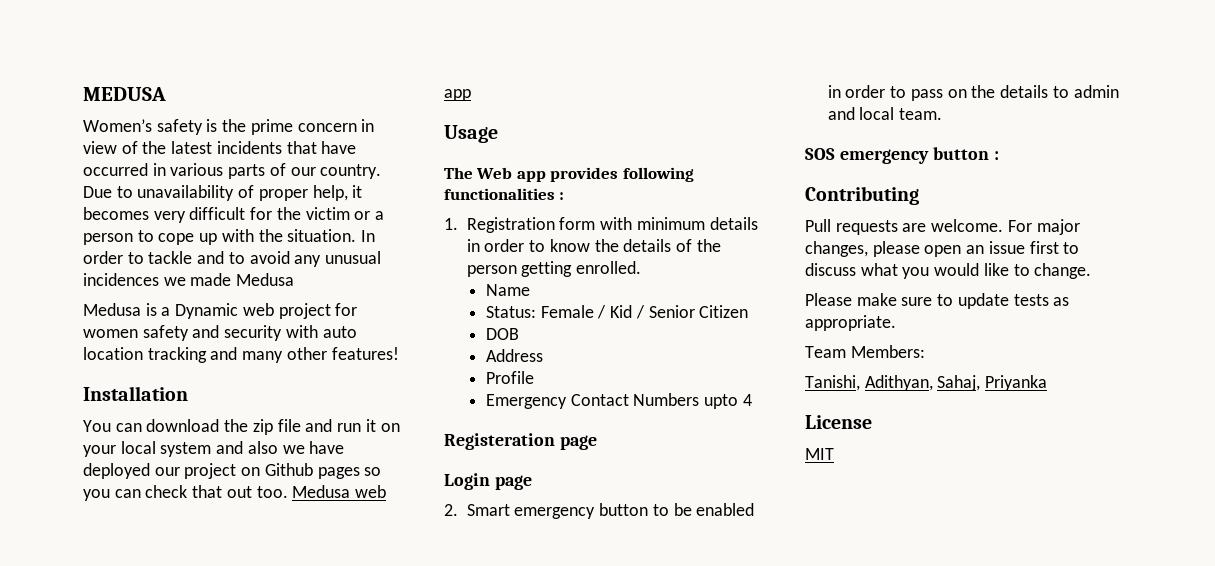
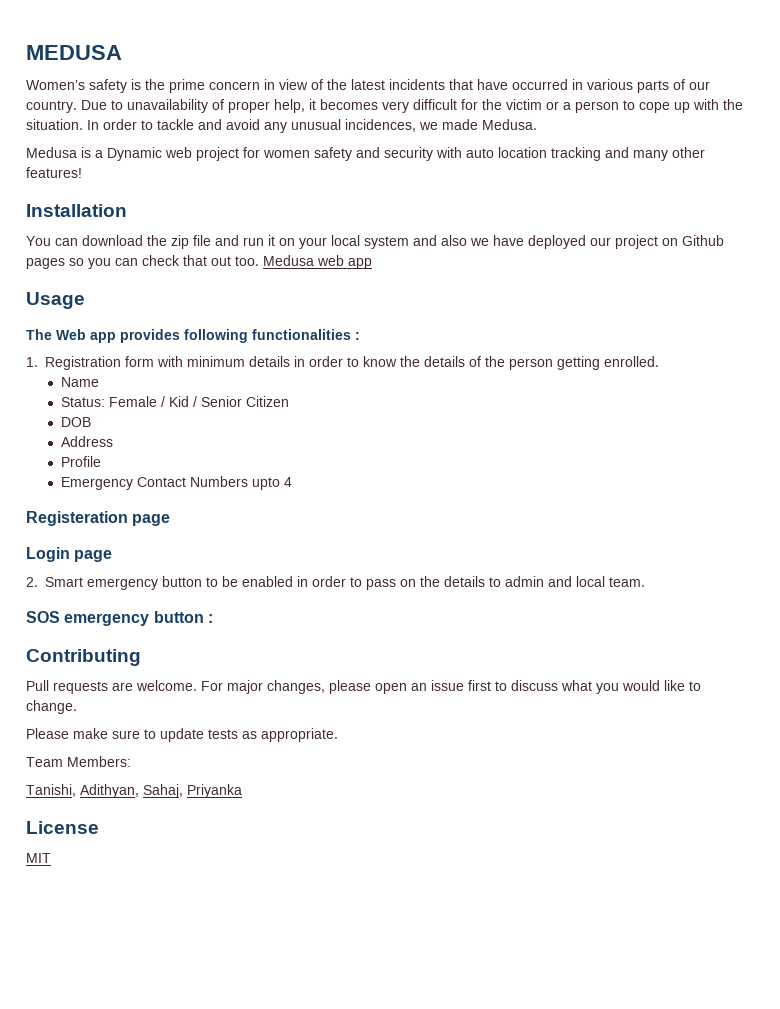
- In order to tackle and to avoid any unusual incidences we made Medusa
+ In order to tackle and avoid any unusual incidences, we made Medusa.

